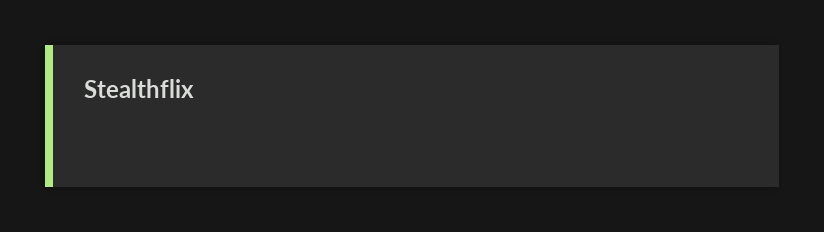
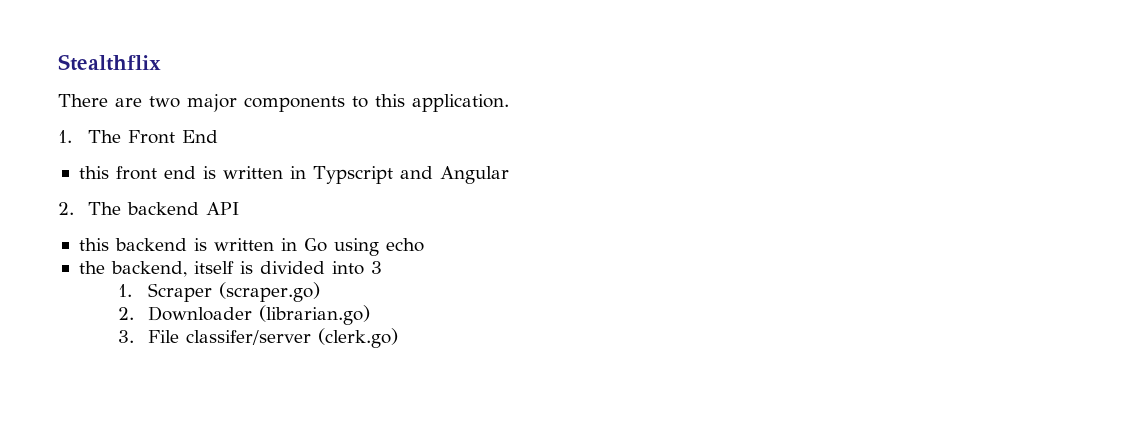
+ There are two major components to this application.
+ 1. The Front End
+ this front end is written in Typscript and Angular
+ 2. The backend API
+ this backend is written in Go using echo
+ the backend, itself is divided into 3
+ 1. Scraper (scraper.go)
+ 2. Downloader (librarian.go)
+ 3. File classifer/server (clerk.go)

